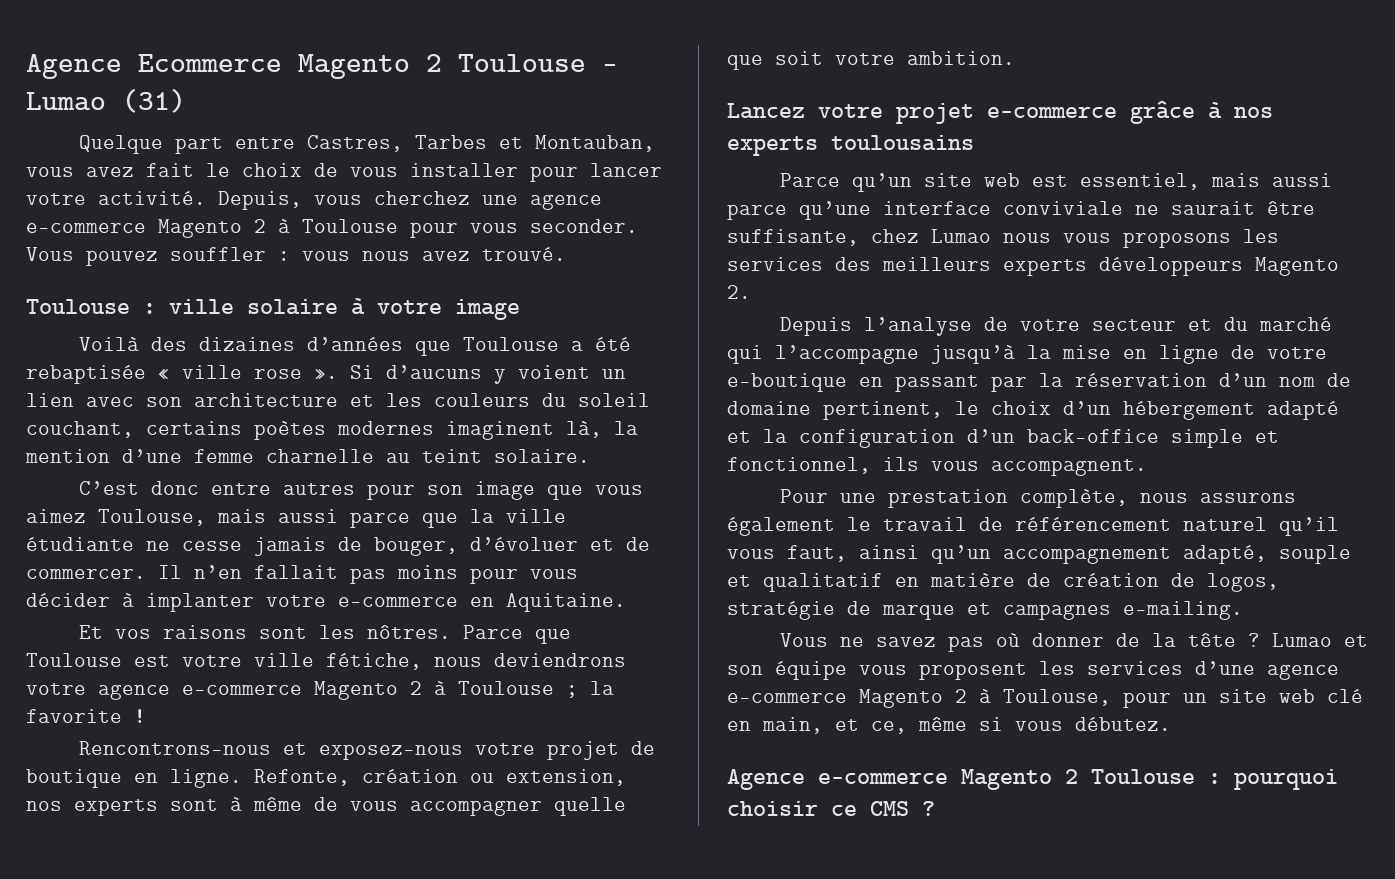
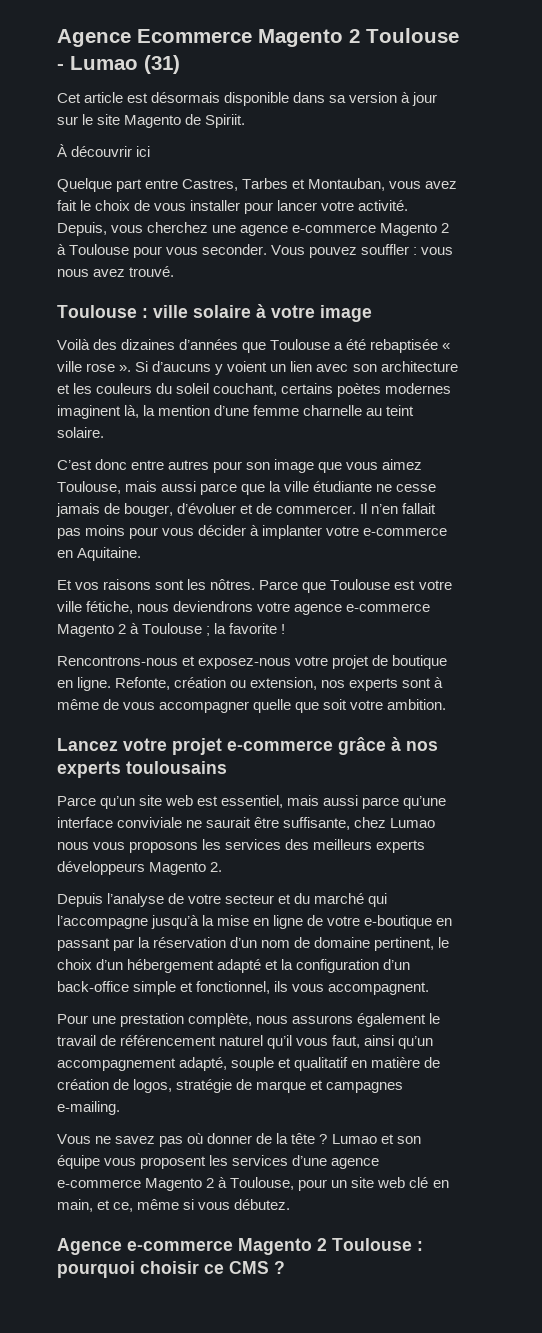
+ Cet article est désormais disponible dans sa version à jour sur le site Magento de Spiriit.
+ À découvrir ici

